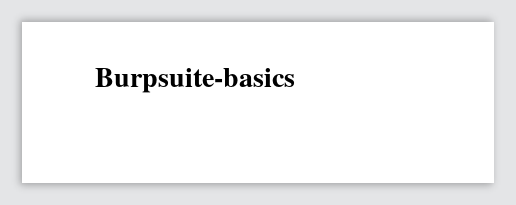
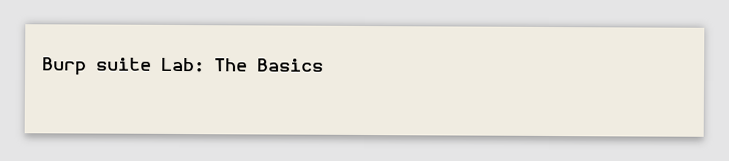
- Burpsuite-basics
+ Burp suite Lab: The Basics

